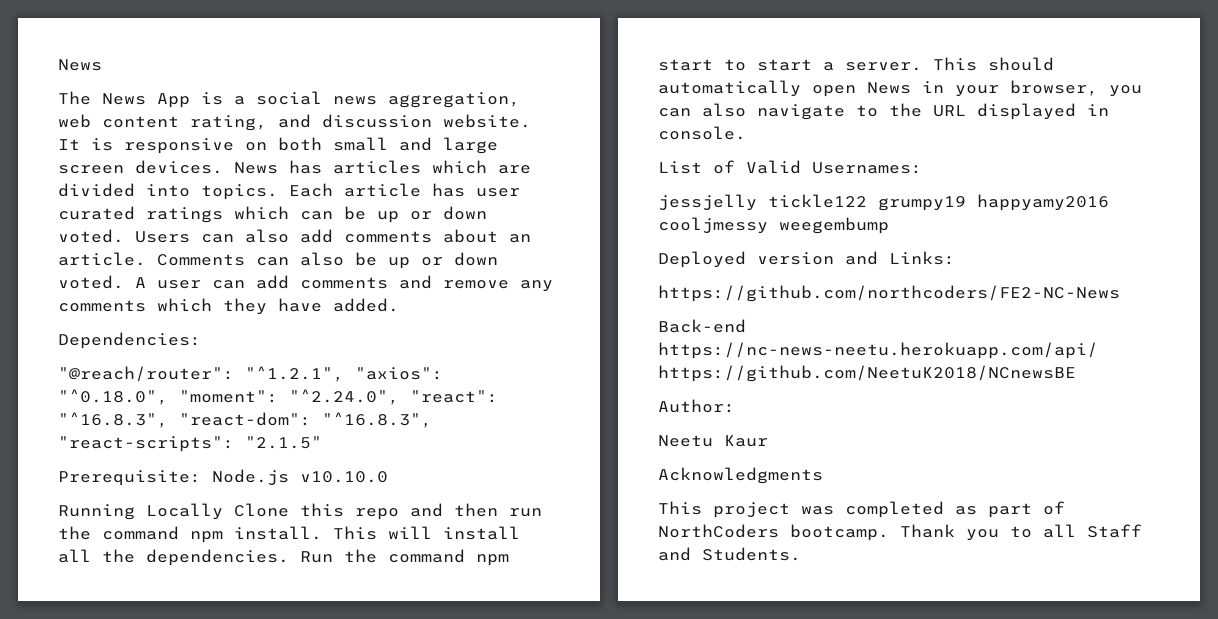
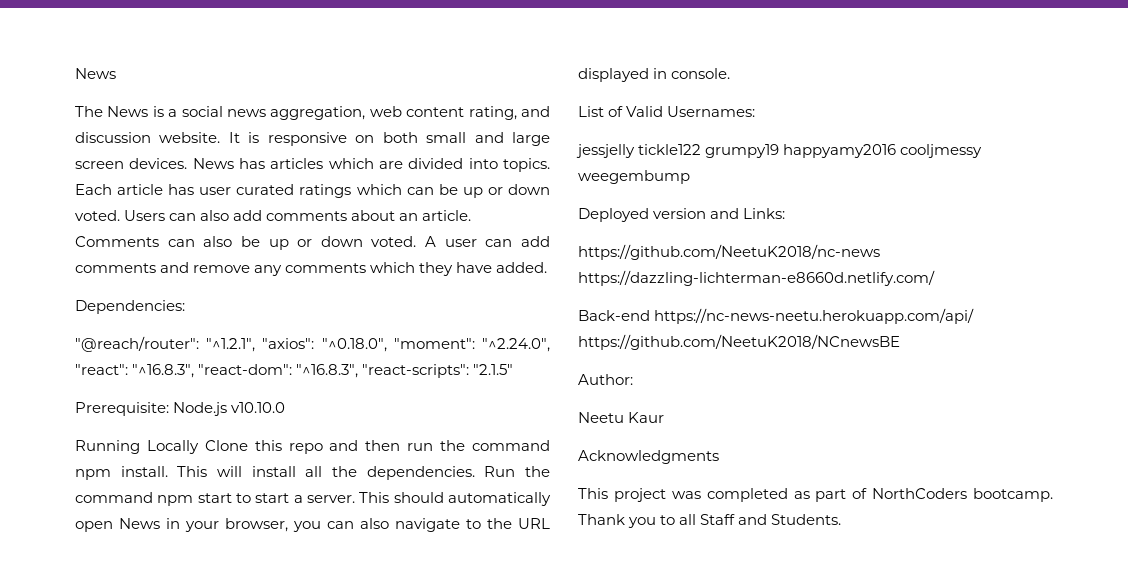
- The News App is a social news aggregation, web content rating, and discussion website.
+ The News is a social news aggregation, web content rating, and discussion website.
- https://github.com/northcoders/FE2-NC-News
+ https://github.com/NeetuK2018/nc-news https://dazzling-lichterman-e8660d.netlify.com/

